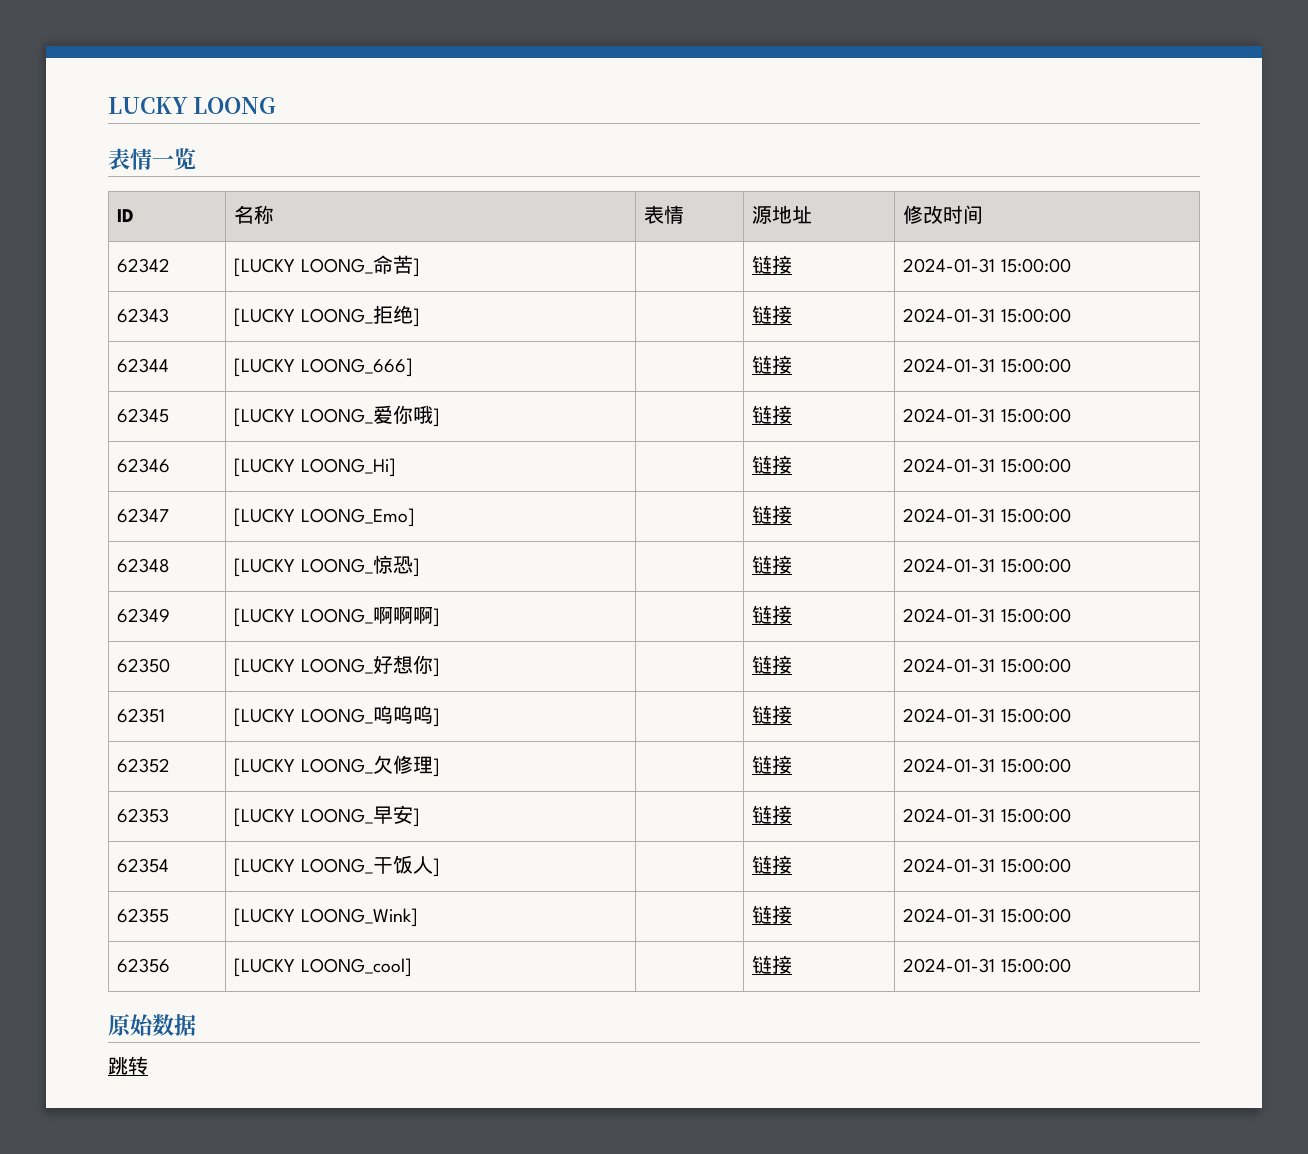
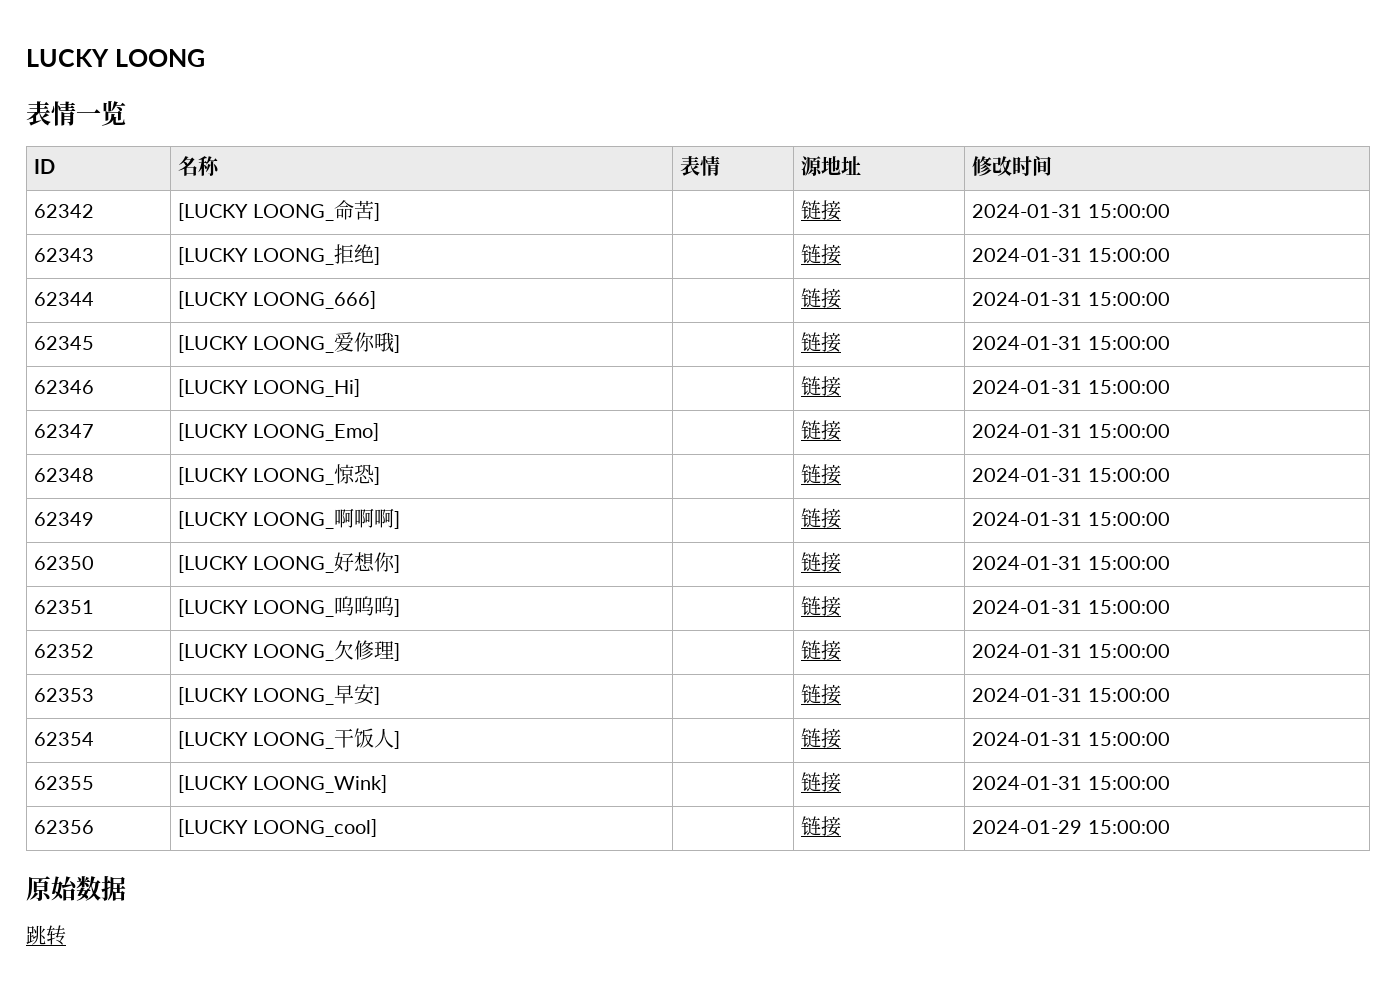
- 62356 | [LUCKY LOONG_cool] | | 链接 | 2024-01-31 15:00:00
+ 62356 | [LUCKY LOONG_cool] | | 链接 | 2024-01-29 15:00:00

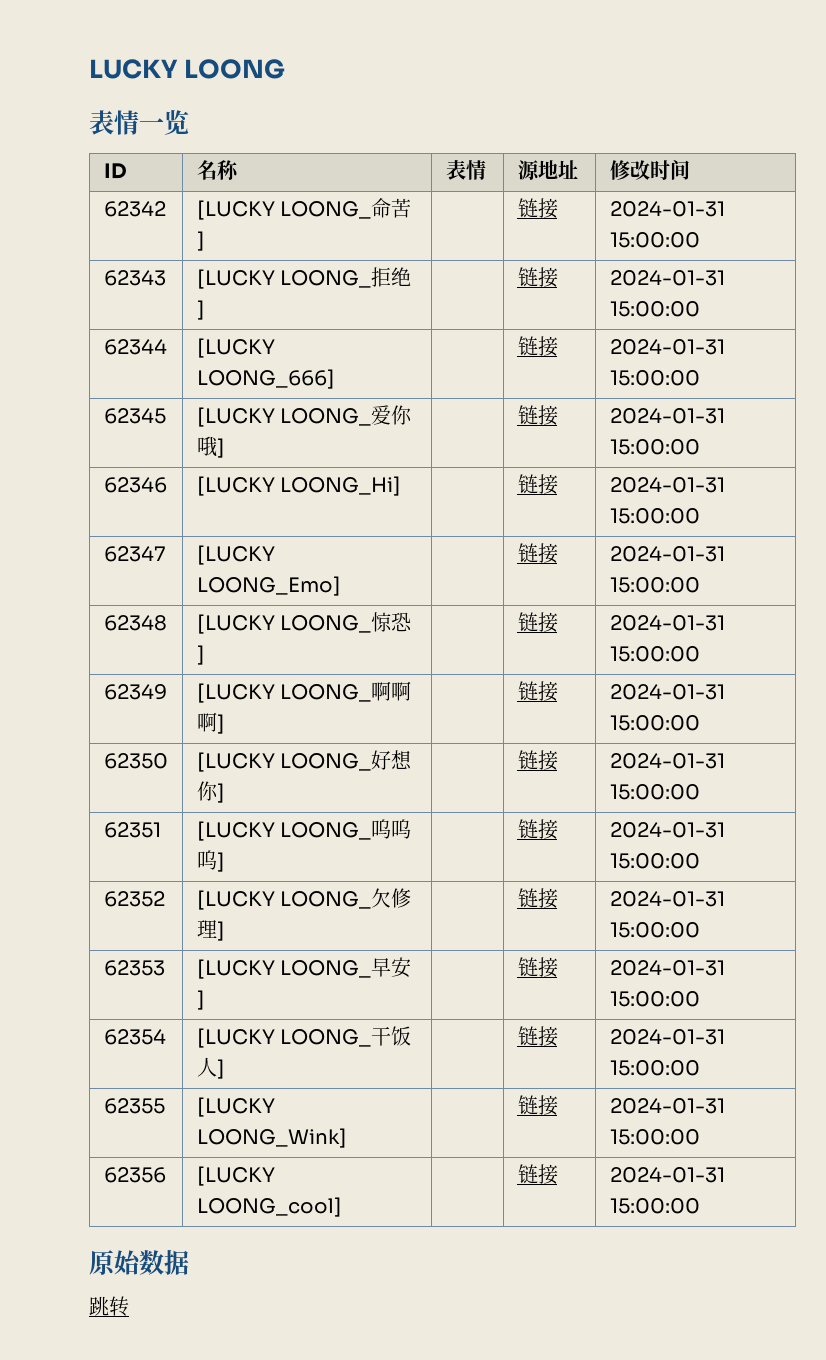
- 62356 | [LUCKY LOONG_cool] | | 链接 | 2024-01-29 15:00:00
+ 62356 | [LUCKY LOONG_cool] | | 链接 | 2024-01-31 15:00:00

